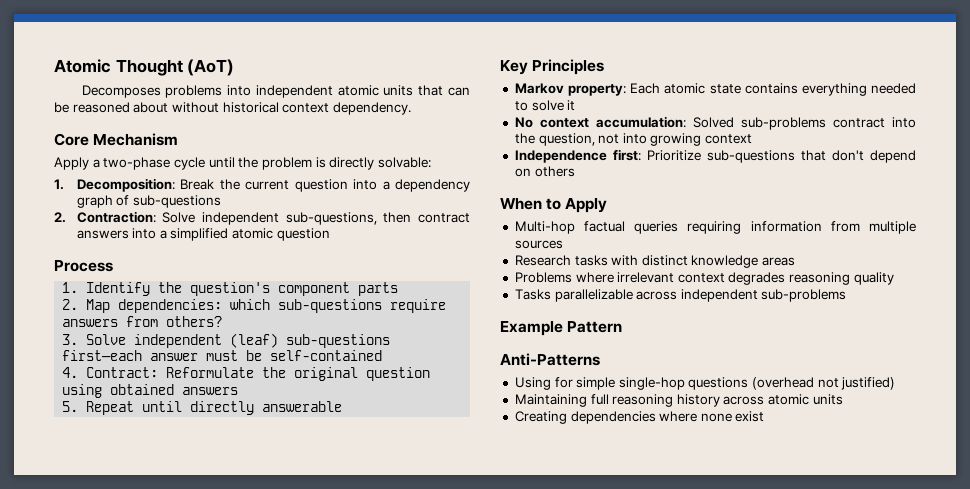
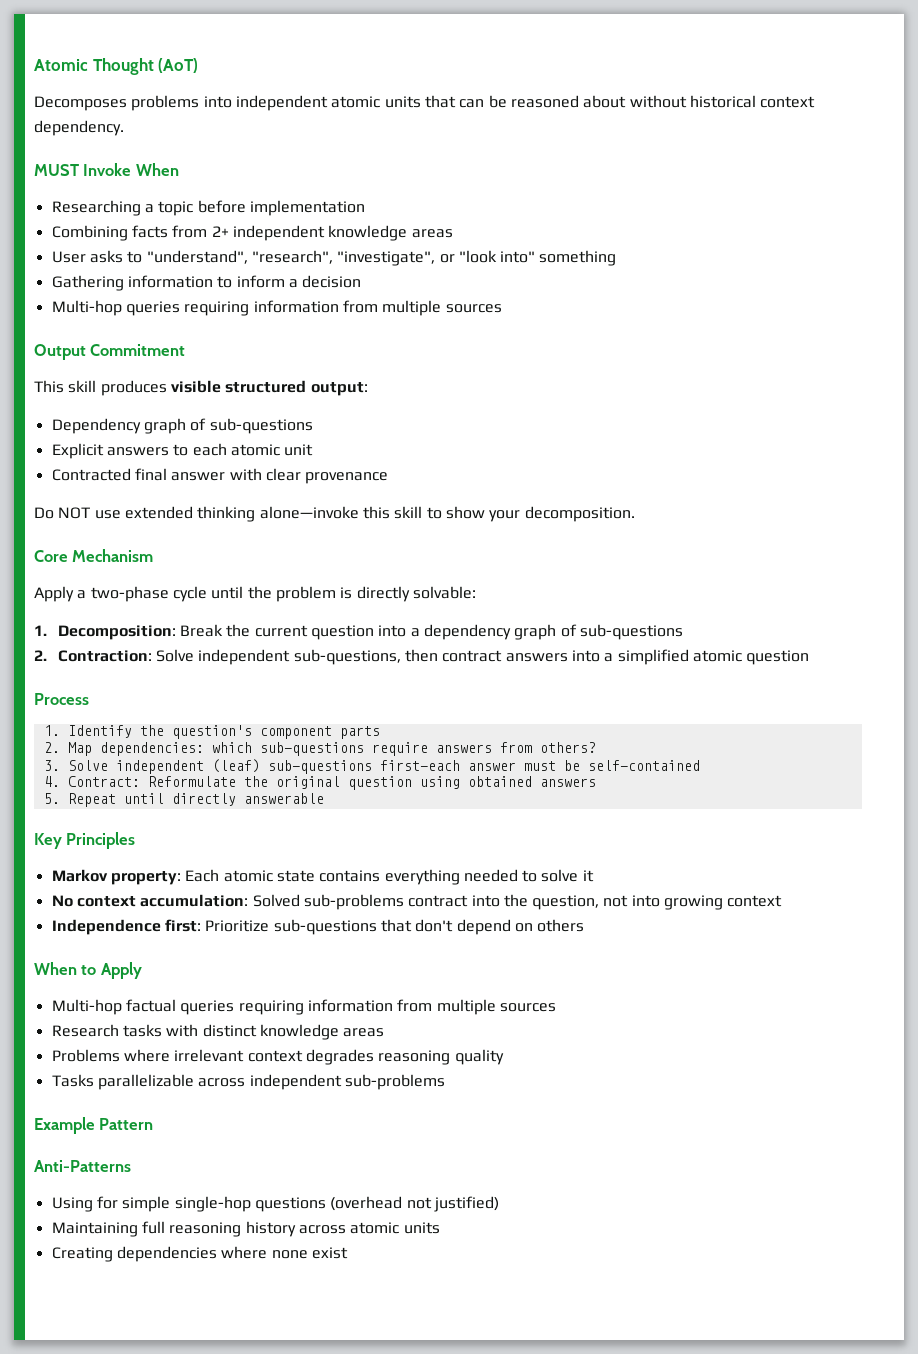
+ MUST Invoke When
+ Researching a topic before implementation
+ Combining facts from 2+ independent knowledge areas
+ User asks to "understand", "research", "investigate", or "look into" something
+ Gathering information to inform a decision
+ Multi-hop queries requiring information from multiple sources
+ Output Commitment
+ This skill produces visible structured output:
+ Dependency graph of sub-questions
+ Explicit answers to each atomic unit
+ Contracted final answer with clear provenance
+ Do NOT use extended thinking alone—invoke this skill to show your decomposition.

